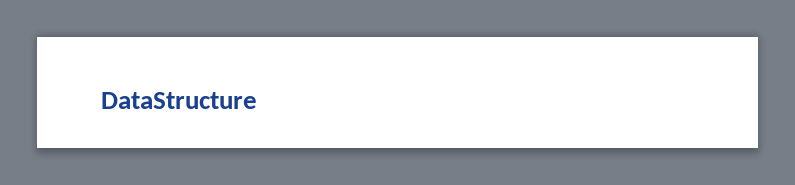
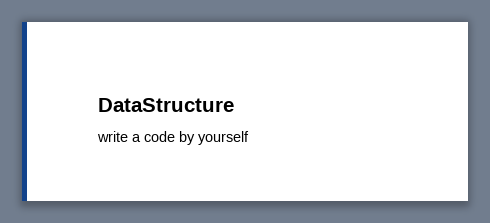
+ write a code by yourself

